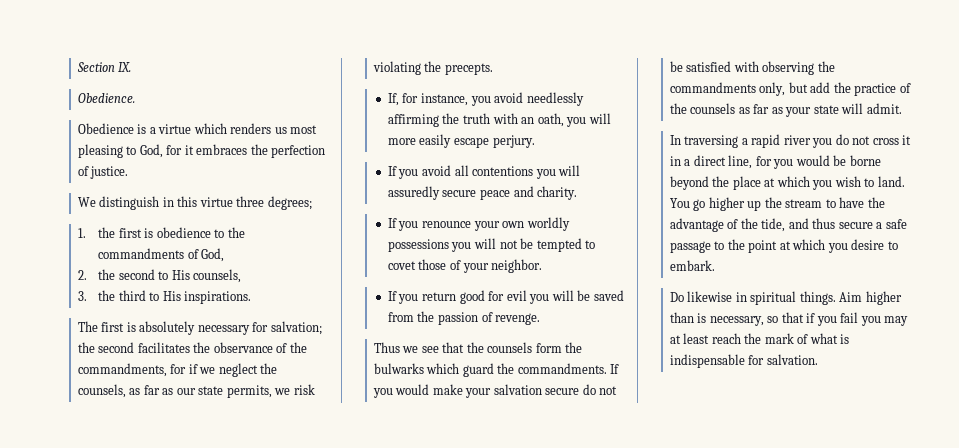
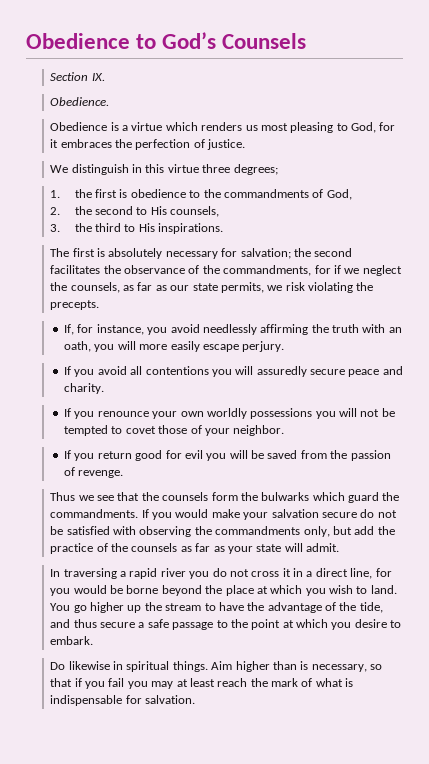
+ Obedience to God’s Counsels

